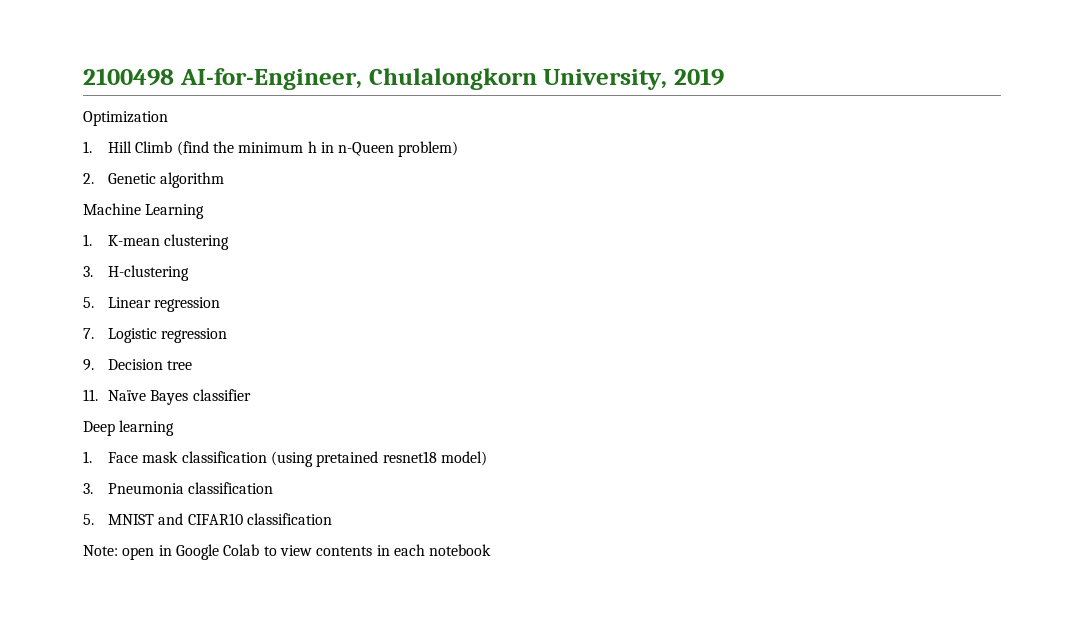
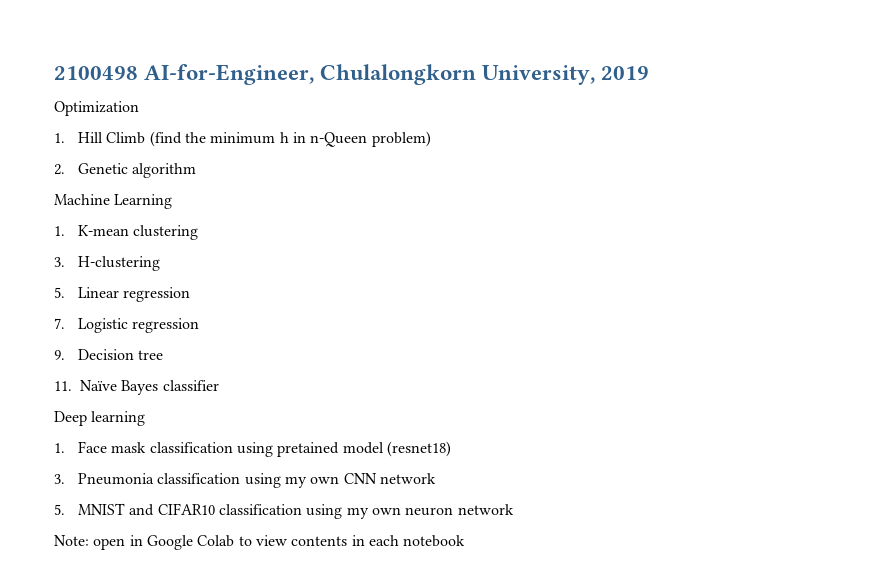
- 1. Face mask classification (using pretained resnet18 model)
+ 1. Face mask classification using pretained model (resnet18)
- 3. Pneumonia classification
+ 3. Pneumonia classification using my own CNN network
- 5. MNIST and CIFAR10 classification
+ 5. MNIST and CIFAR10 classification using my own neuron network

